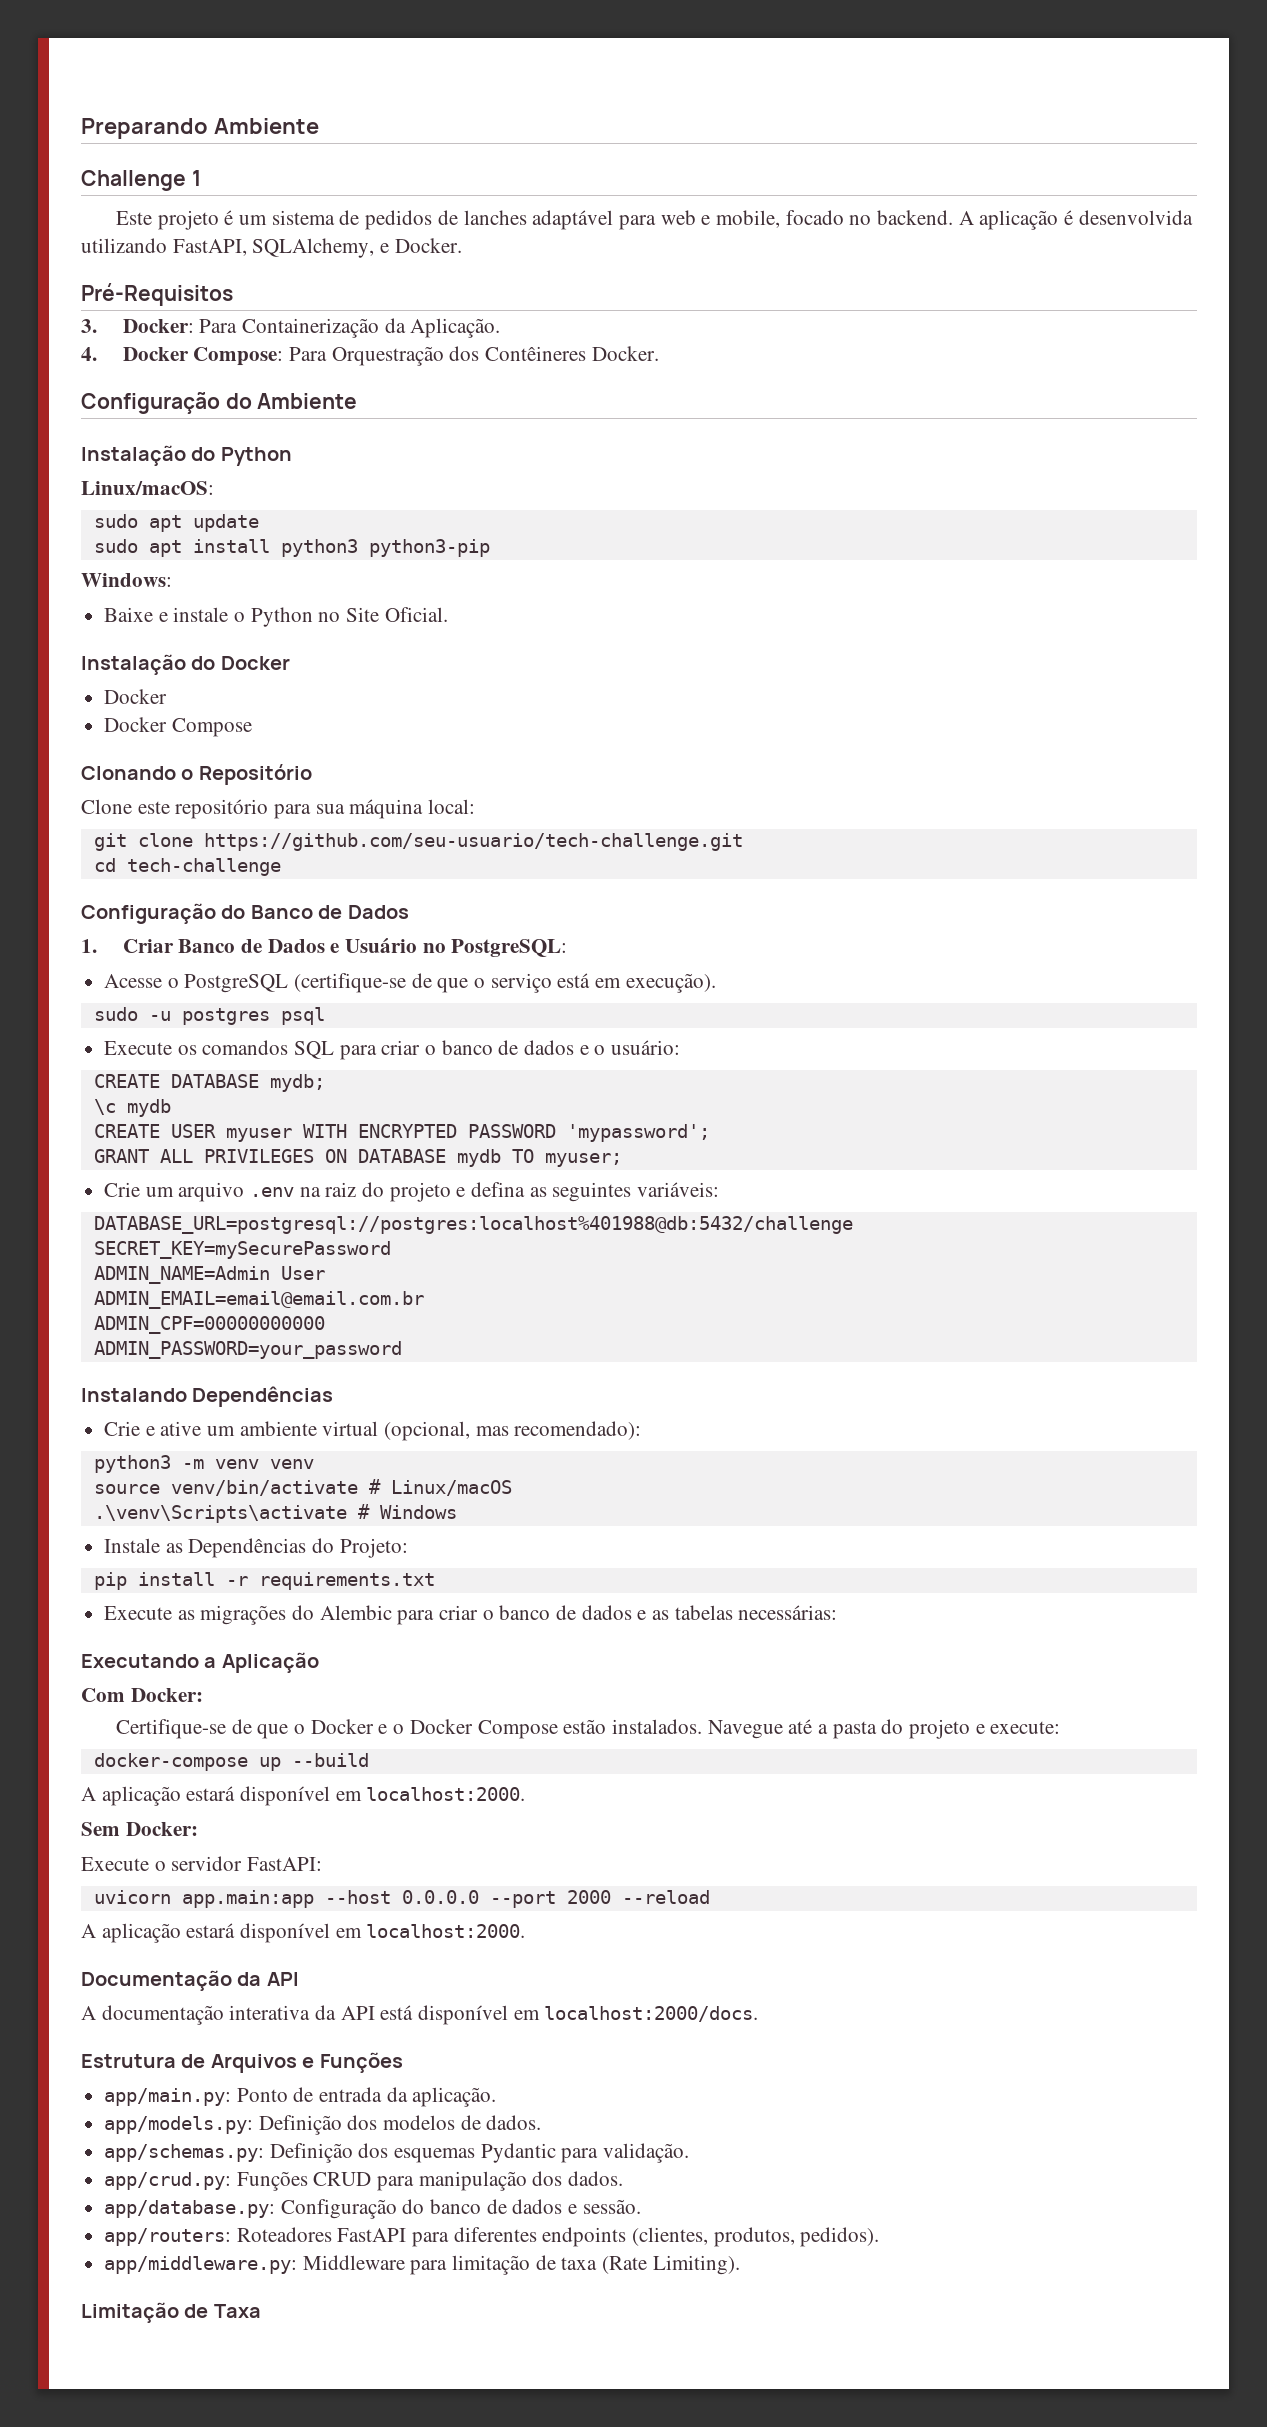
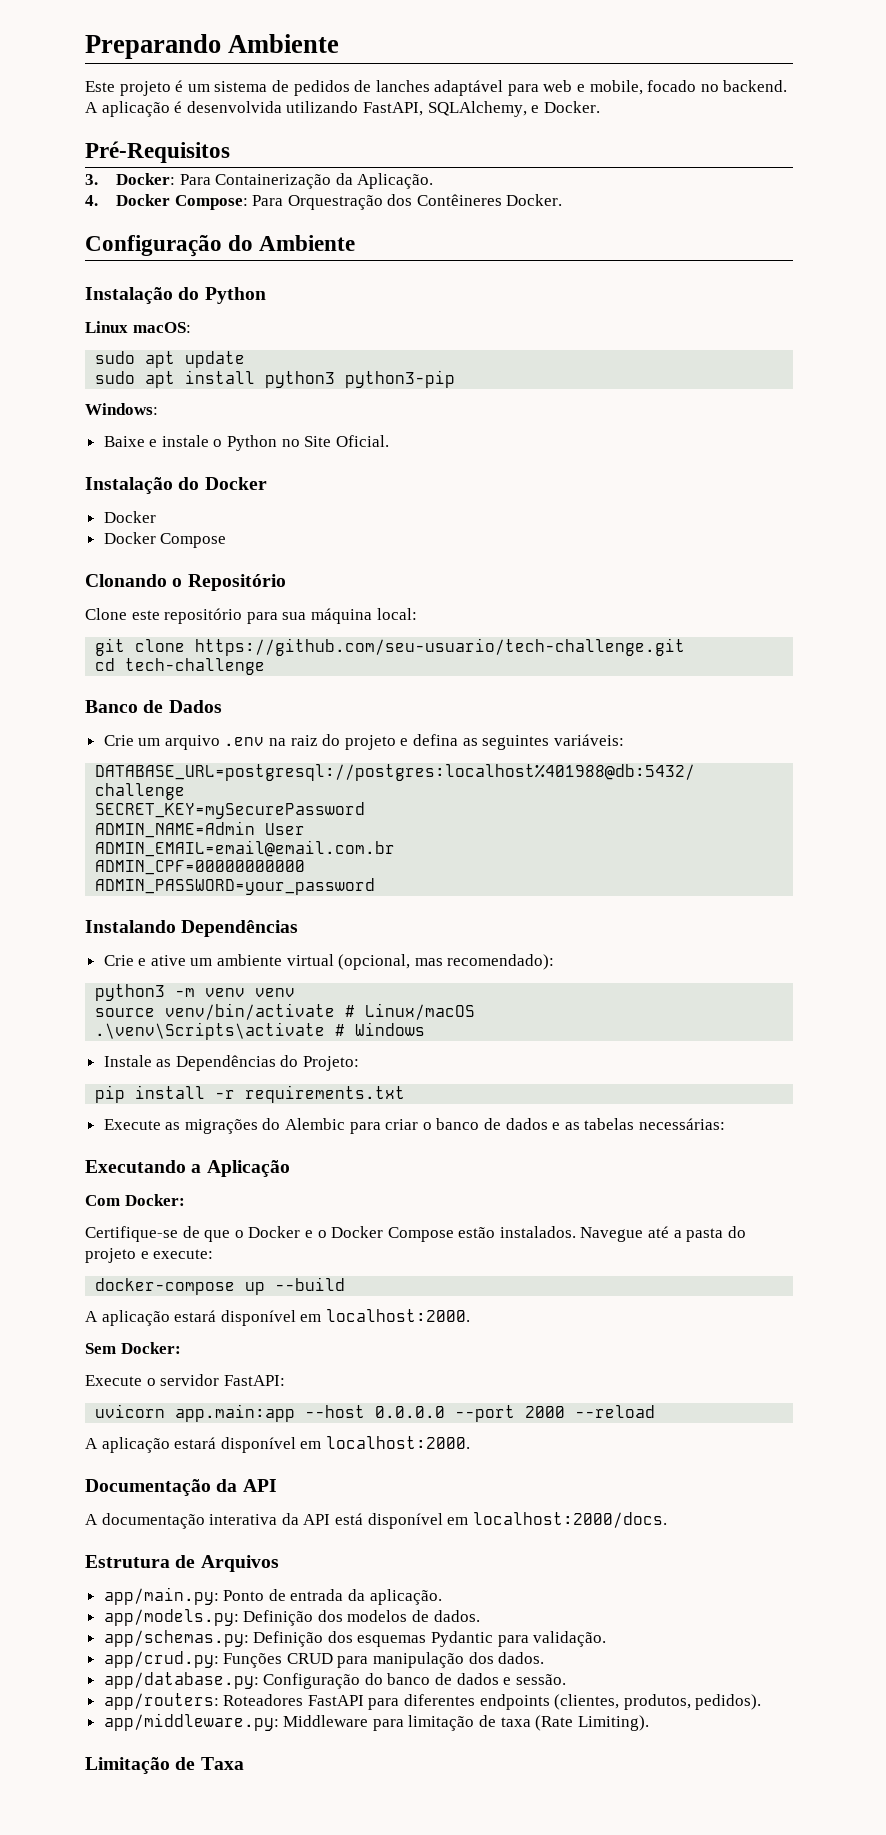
- Challenge 1
- Linux/macOS:
+ Linux macOS:
- Configuração do Banco de Dados
- 1. Criar Banco de Dados e Usuário no PostgreSQL:
- Acesse o PostgreSQL (certifique-se de que o serviço está em execução).
- sudo -u postgres psql
- Execute os comandos SQL para criar o banco de dados e o usuário:
- CREATE DATABASE mydb;
- \c mydb
- CREATE USER myuser WITH ENCRYPTED PASSWORD 'mypassword';
- GRANT ALL PRIVILEGES ON DATABASE mydb TO myuser;
+ Banco de Dados
- Estrutura de Arquivos e Funções
+ Estrutura de Arquivos

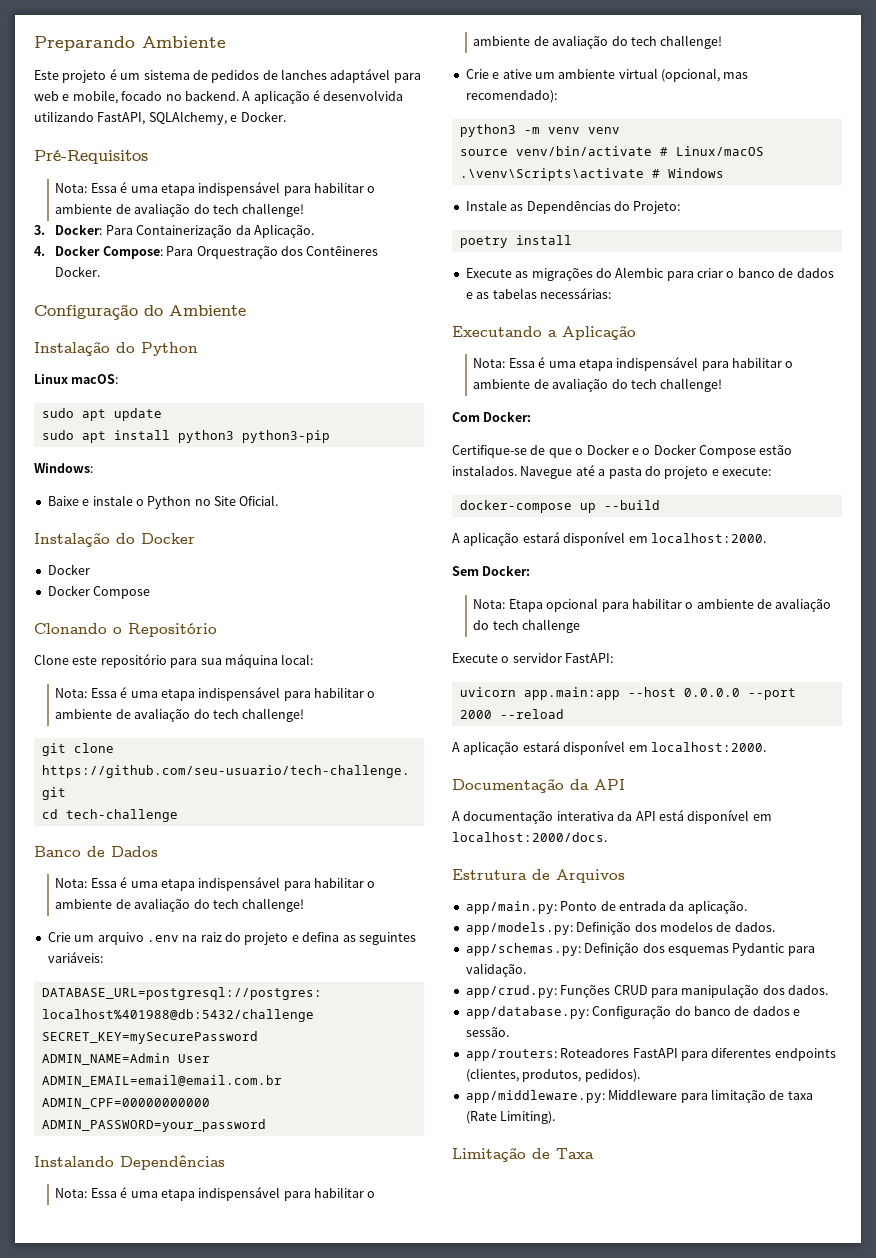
  Pré-Requisitos
+ Nota: Essa é uma etapa indispensável para habilitar o ambiente de avaliação do tech challenge!
  Clone este repositório para sua máquina local:
+ Nota: Essa é uma etapa indispensável para habilitar o ambiente de avaliação do tech challenge!
  Banco de Dados
+ Nota: Essa é uma etapa indispensável para habilitar o ambiente de avaliação do tech challenge!
  Instalando Dependências
+ Nota: Essa é uma etapa indispensável para habilitar o ambiente de avaliação do tech challenge!
- pip install -r requirements.txt
+ poetry install
  Executando a Aplicação
+ Nota: Essa é uma etapa indispensável para habilitar o ambiente de avaliação do tech challenge!
+ Nota: Etapa opcional para habilitar o ambiente de avaliação do tech challenge

